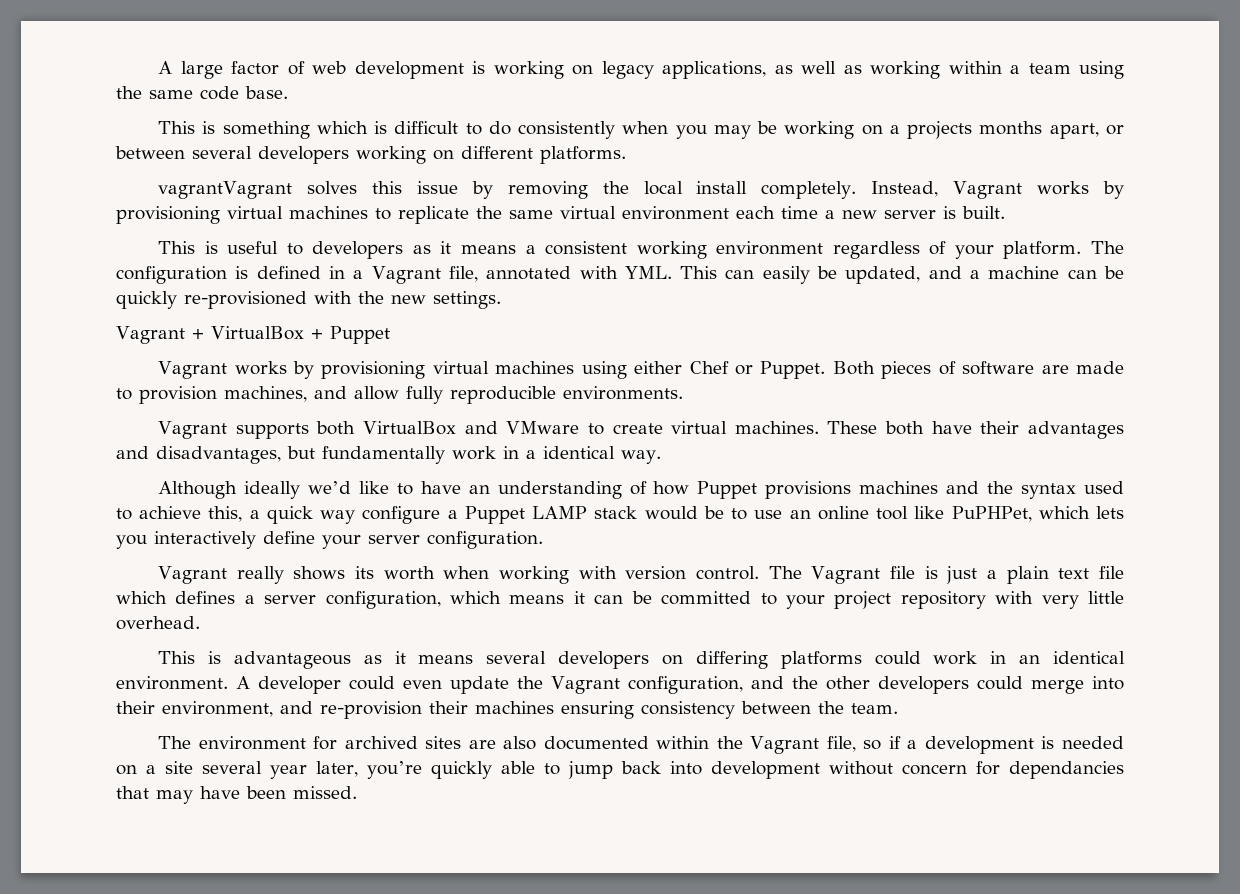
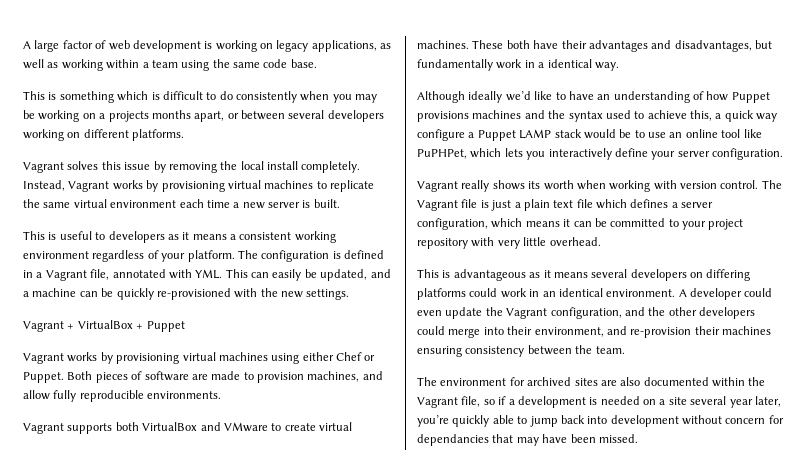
- vagrantVagrant solves this issue by removing the local install completely.
+ Vagrant solves this issue by removing the local install completely.

